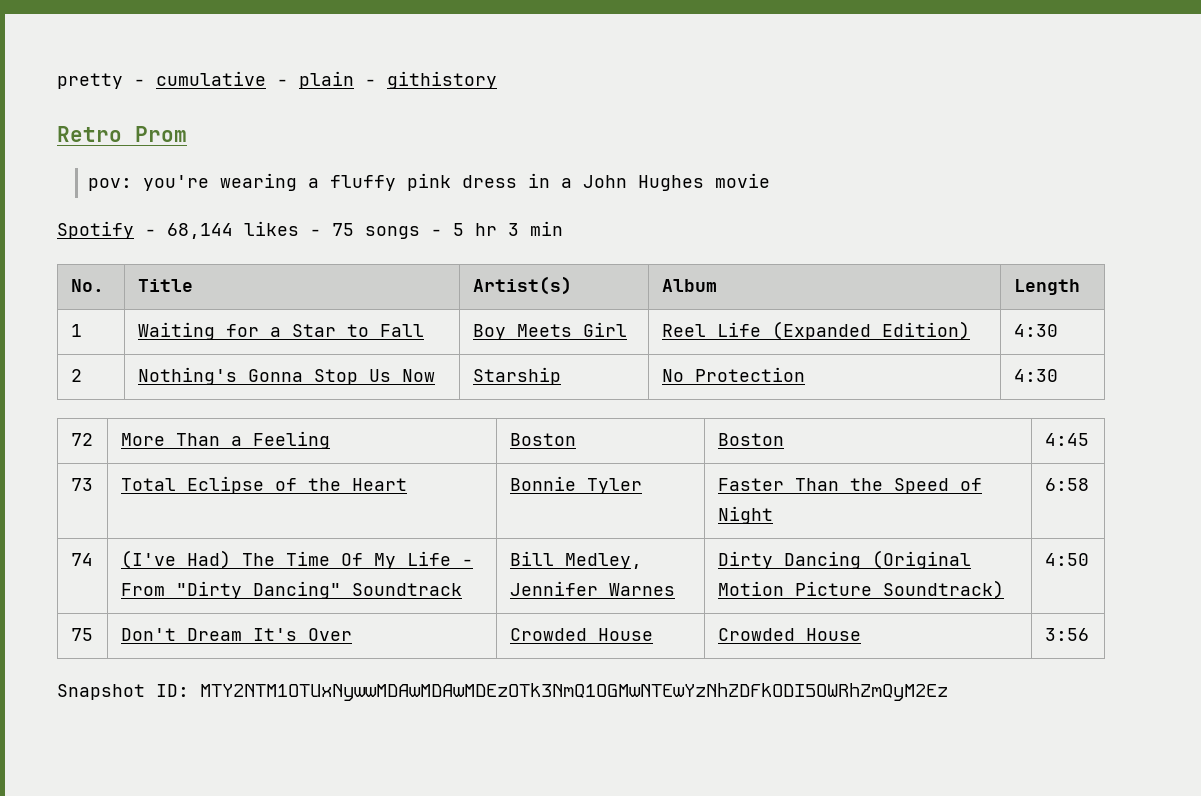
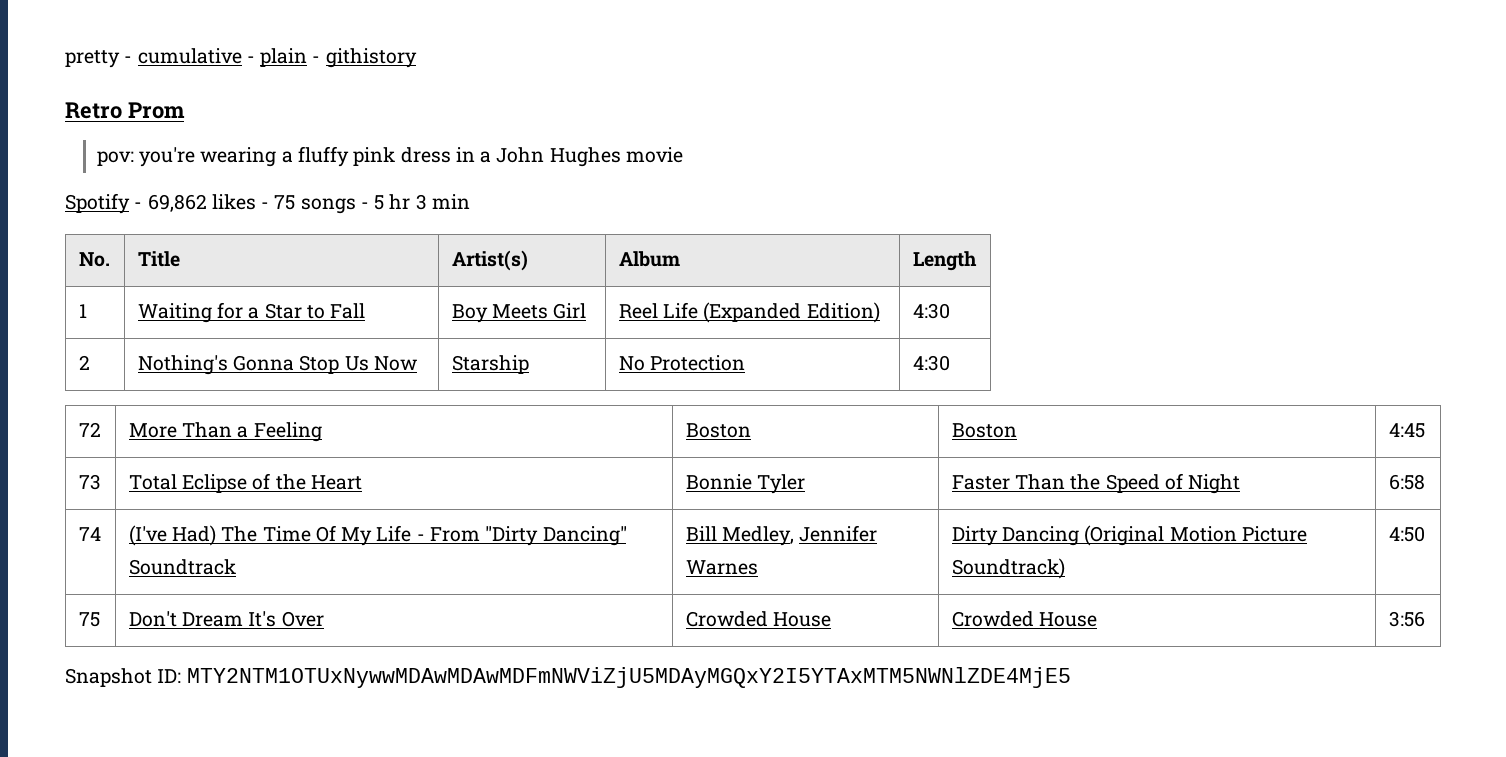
- Spotify - 68,144 likes - 75 songs - 5 hr 3 min
+ Spotify - 69,862 likes - 75 songs - 5 hr 3 min
- Snapshot ID: MTY2NTM1OTUxNywwMDAwMDAwMDEzOTk3NmQ1OGMwNTEwYzNhZDFkODI5OWRhZmQyM2Ez
+ Snapshot ID: MTY2NTM1OTUxNywwMDAwMDAwMDFmNWViZjU5MDAyMGQxY2I5YTAxMTM5NWNlZDE4MjE5

